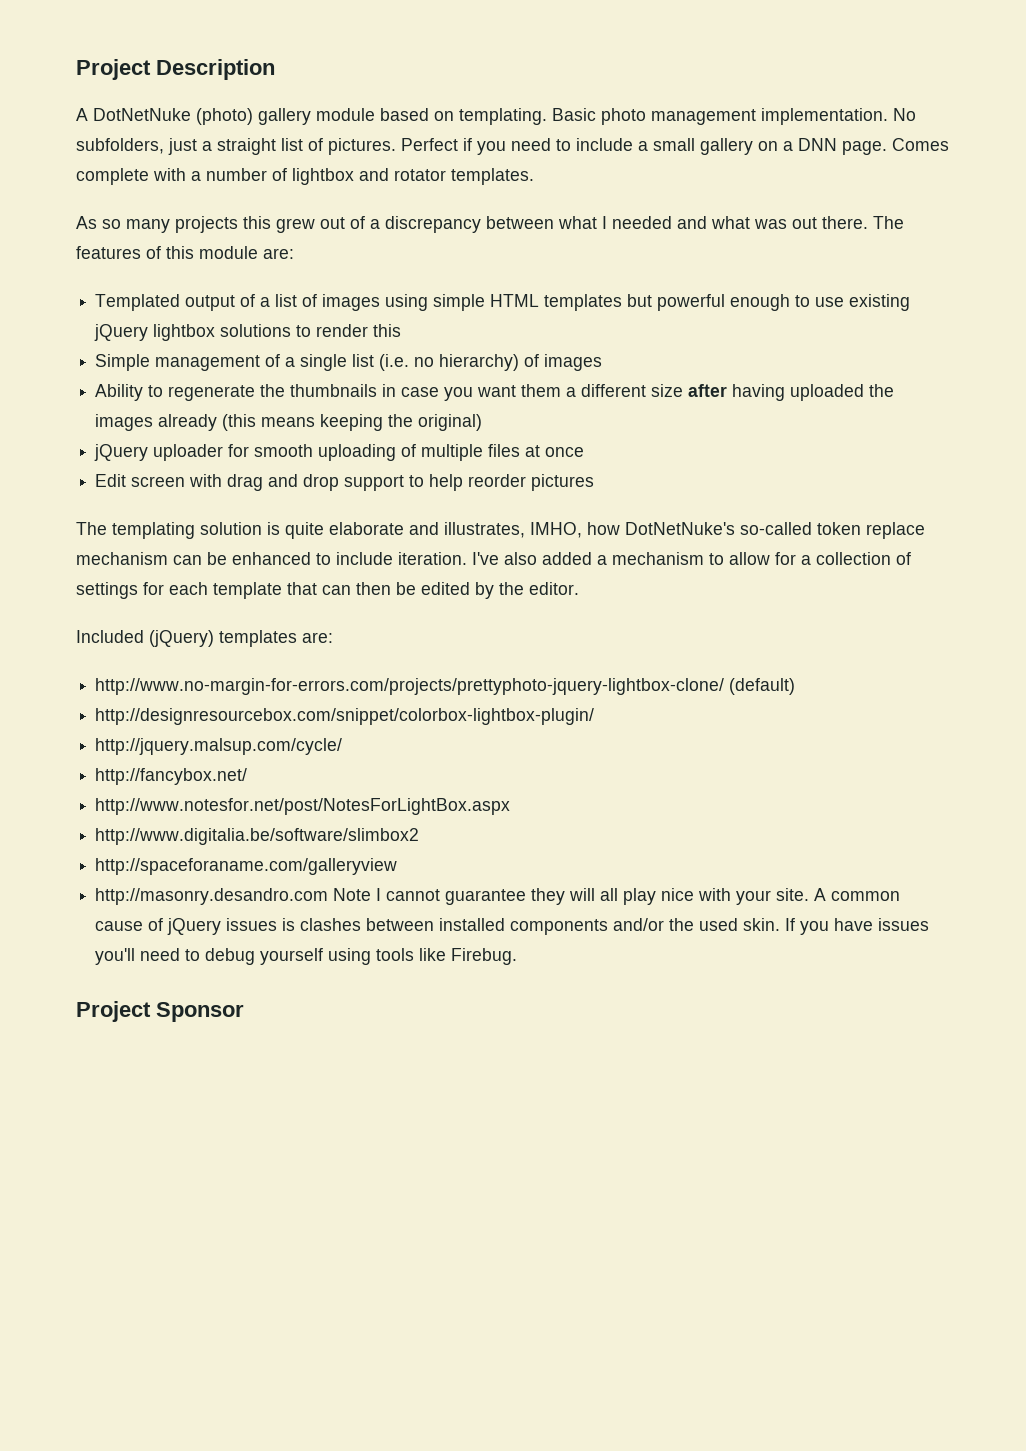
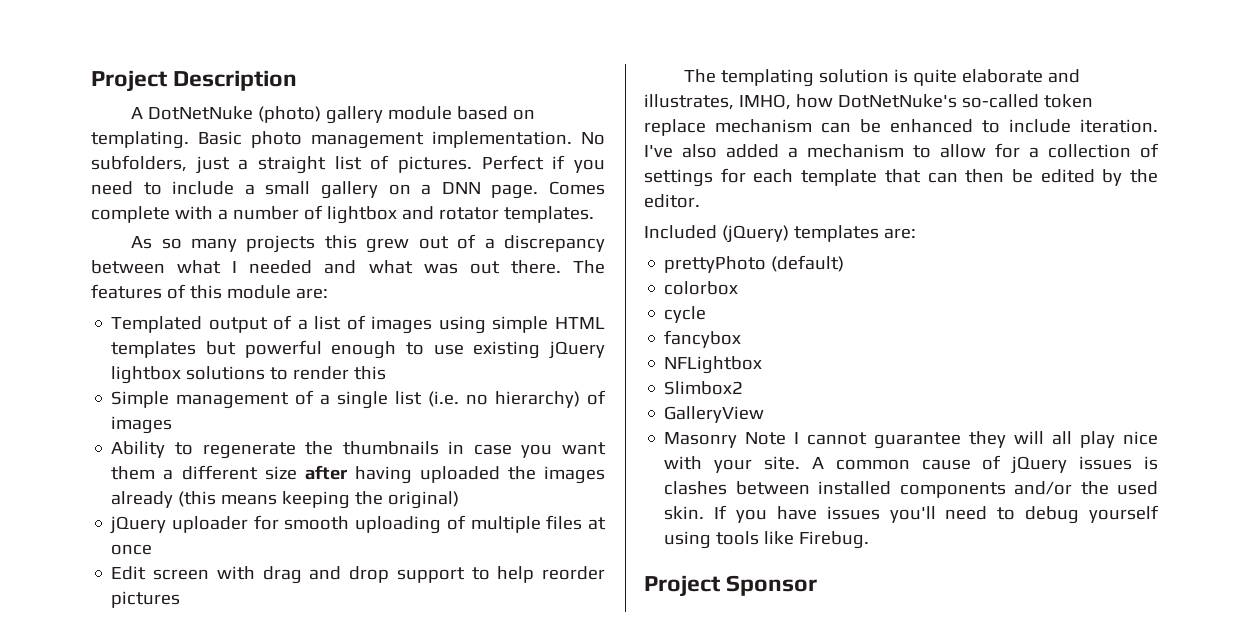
- http://www.no-margin-for-errors.com/projects/prettyphoto-jquery-lightbox-clone/ (default)
+ prettyPhoto (default)
- http://designresourcebox.com/snippet/colorbox-lightbox-plugin/
- http://jquery.malsup.com/cycle/
- http://fancybox.net/
- http://www.notesfor.net/post/NotesForLightBox.aspx
- http://www.digitalia.be/software/slimbox2
- http://spaceforaname.com/galleryview
- http://masonry.desandro.com Note I cannot guarantee they will all play nice with your site.
+ colorbox
+ cycle
+ fancybox
+ NFLightbox
+ Slimbox2
+ GalleryView
+ Masonry Note I cannot guarantee they will all play nice with your site.

